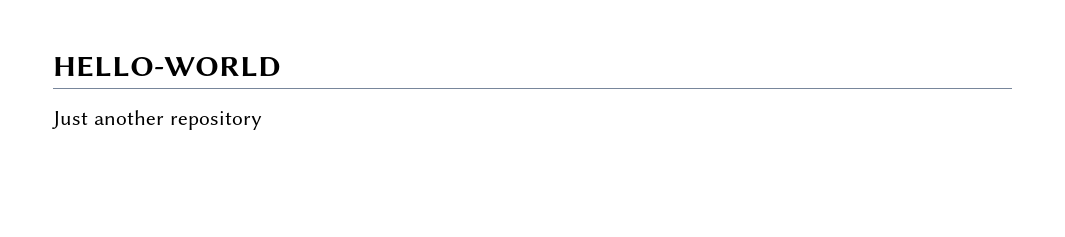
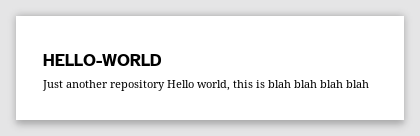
- Just another repository
+ Just another repository Hello world, this is blah blah blah blah

